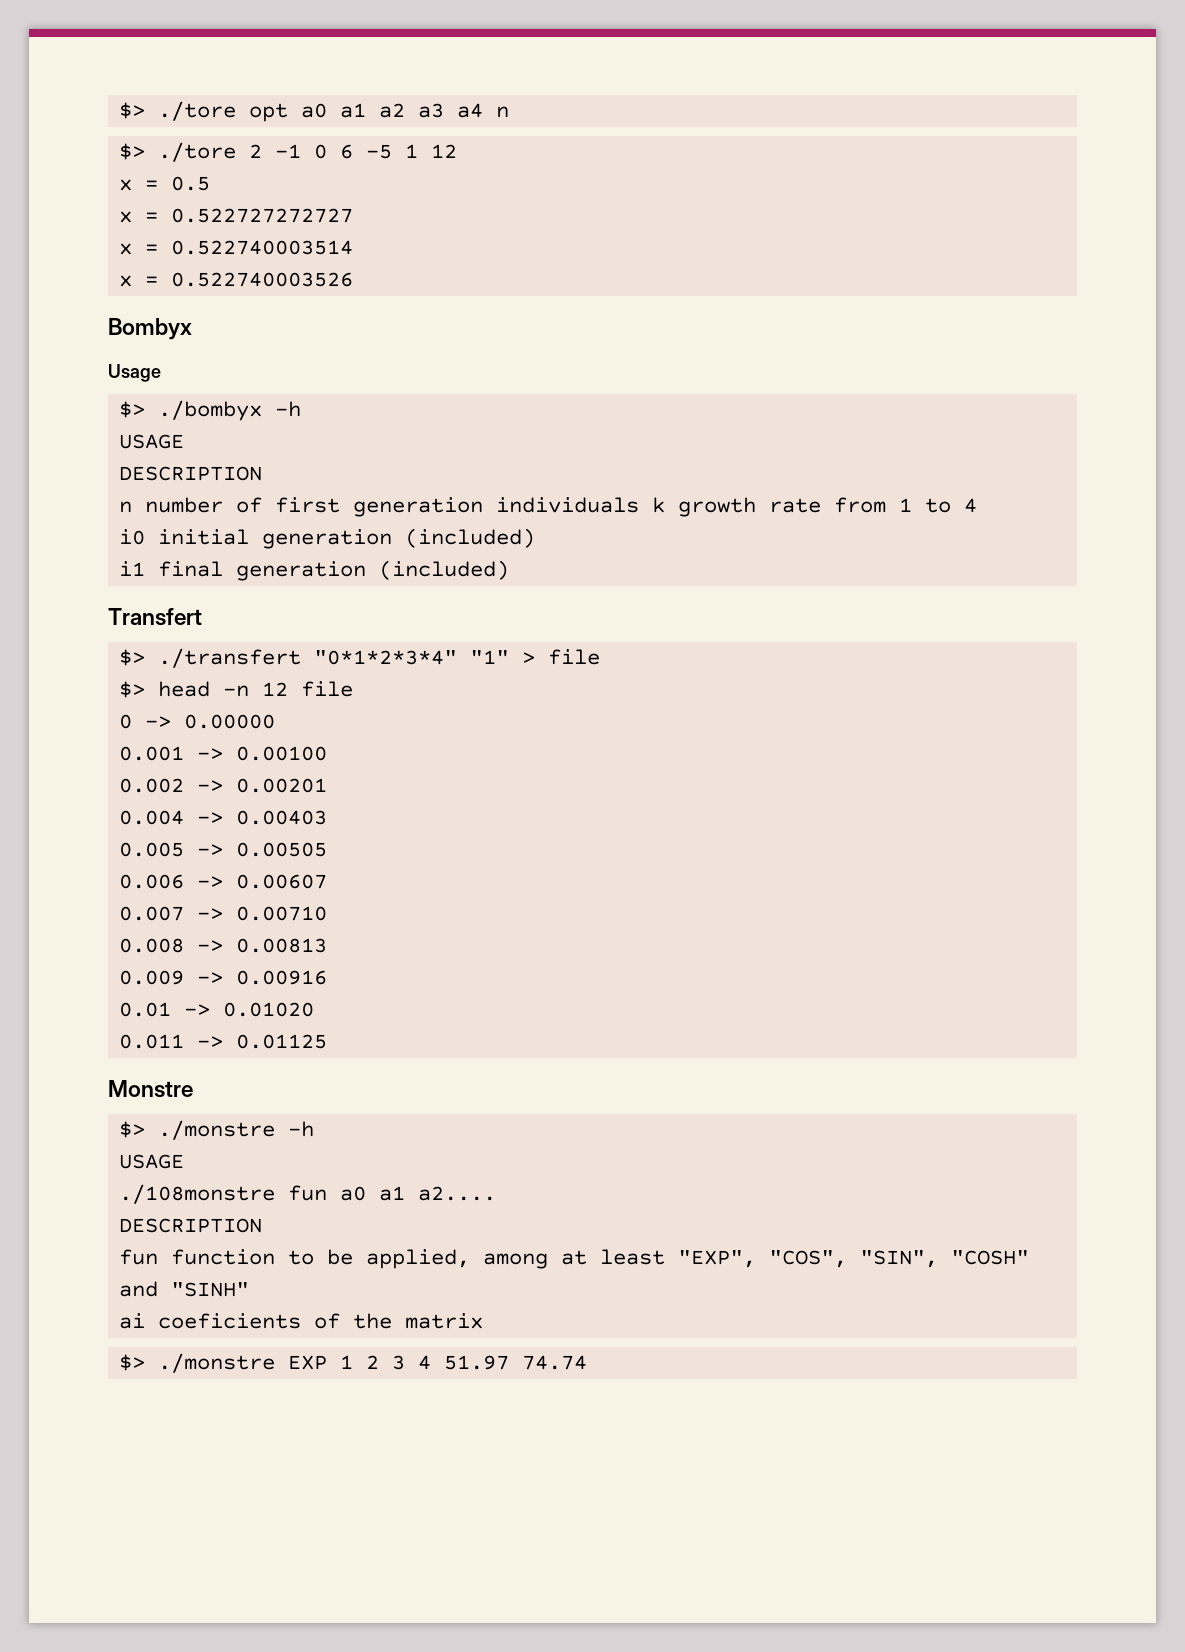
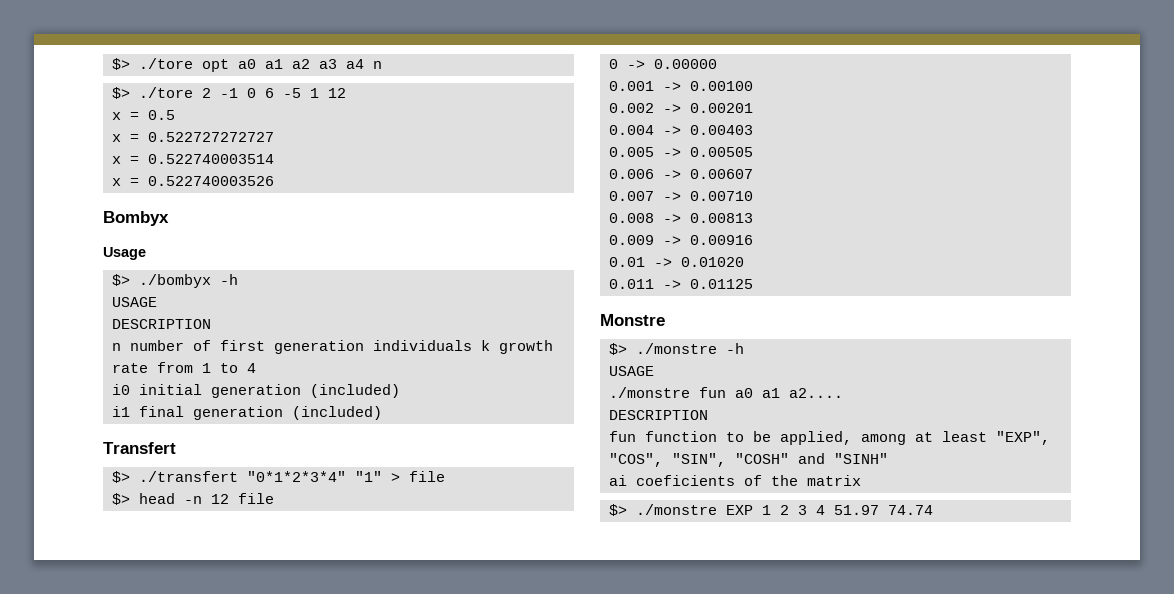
- ./108monstre fun a0 a1 a2....
+ ./monstre fun a0 a1 a2....

